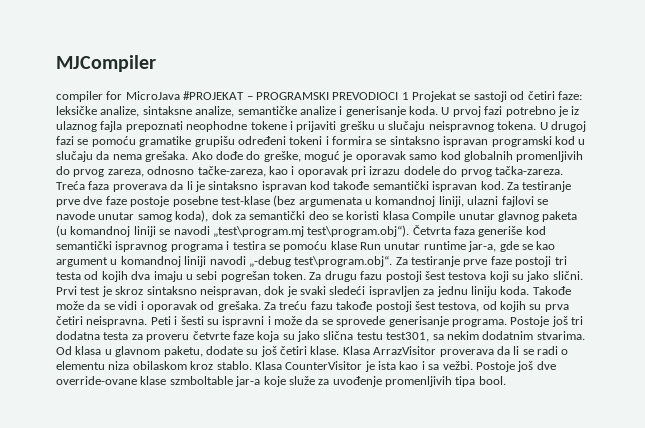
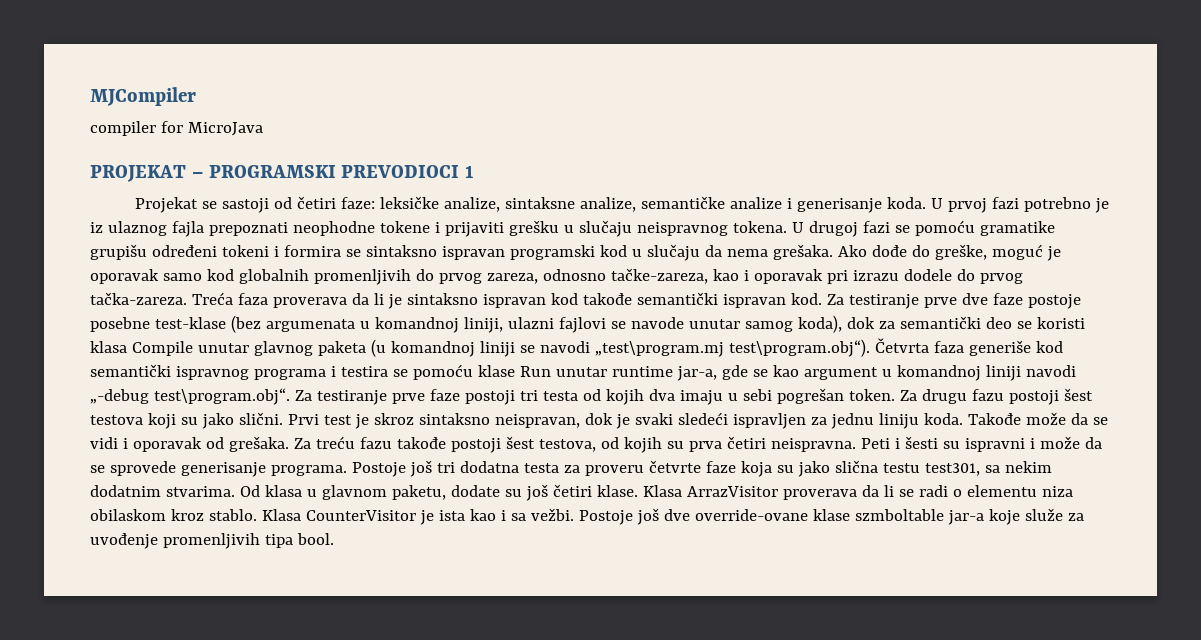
- compiler for MicroJava #PROJEKAT – PROGRAMSKI PREVODIOCI 1 Projekat se sastoji od četiri faze: leksičke analize, sintaksne analize, semantičke analize i generisanje koda.
+ compiler for MicroJava
+ PROJEKAT – PROGRAMSKI PREVODIOCI 1
+ Projekat se sastoji od četiri faze: leksičke analize, sintaksne analize, semantičke analize i generisanje koda.

